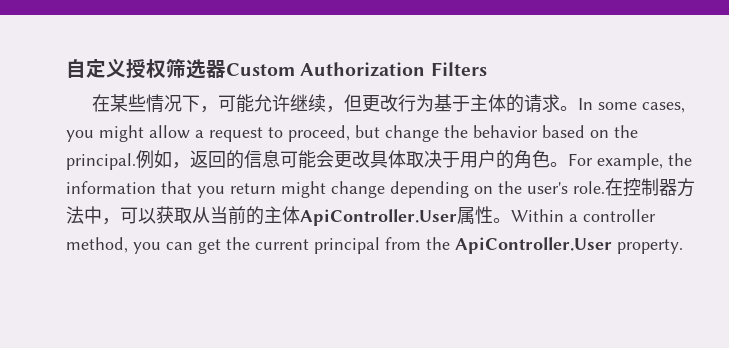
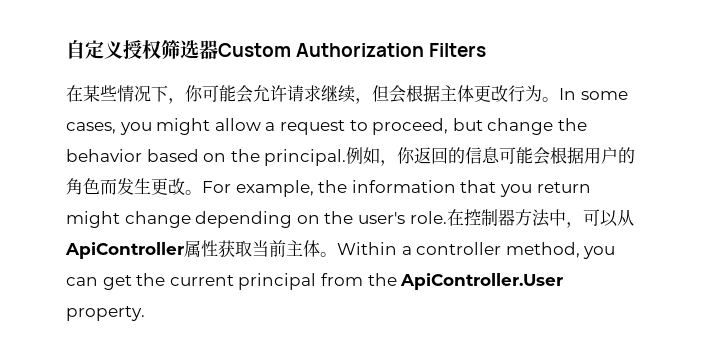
- 在某些情况下，可能允许继续，但更改行为基于主体的请求。
+ 在某些情况下，你可能会允许请求继续，但会根据主体更改行为。
- 例如，返回的信息可能会更改具体取决于用户的角色。
+ 例如，你返回的信息可能会根据用户的角色而发生更改。
- 在控制器方法中，可以获取从当前的主体ApiController.User属性。
+ 在控制器方法中，可以从ApiController属性获取当前主体。

